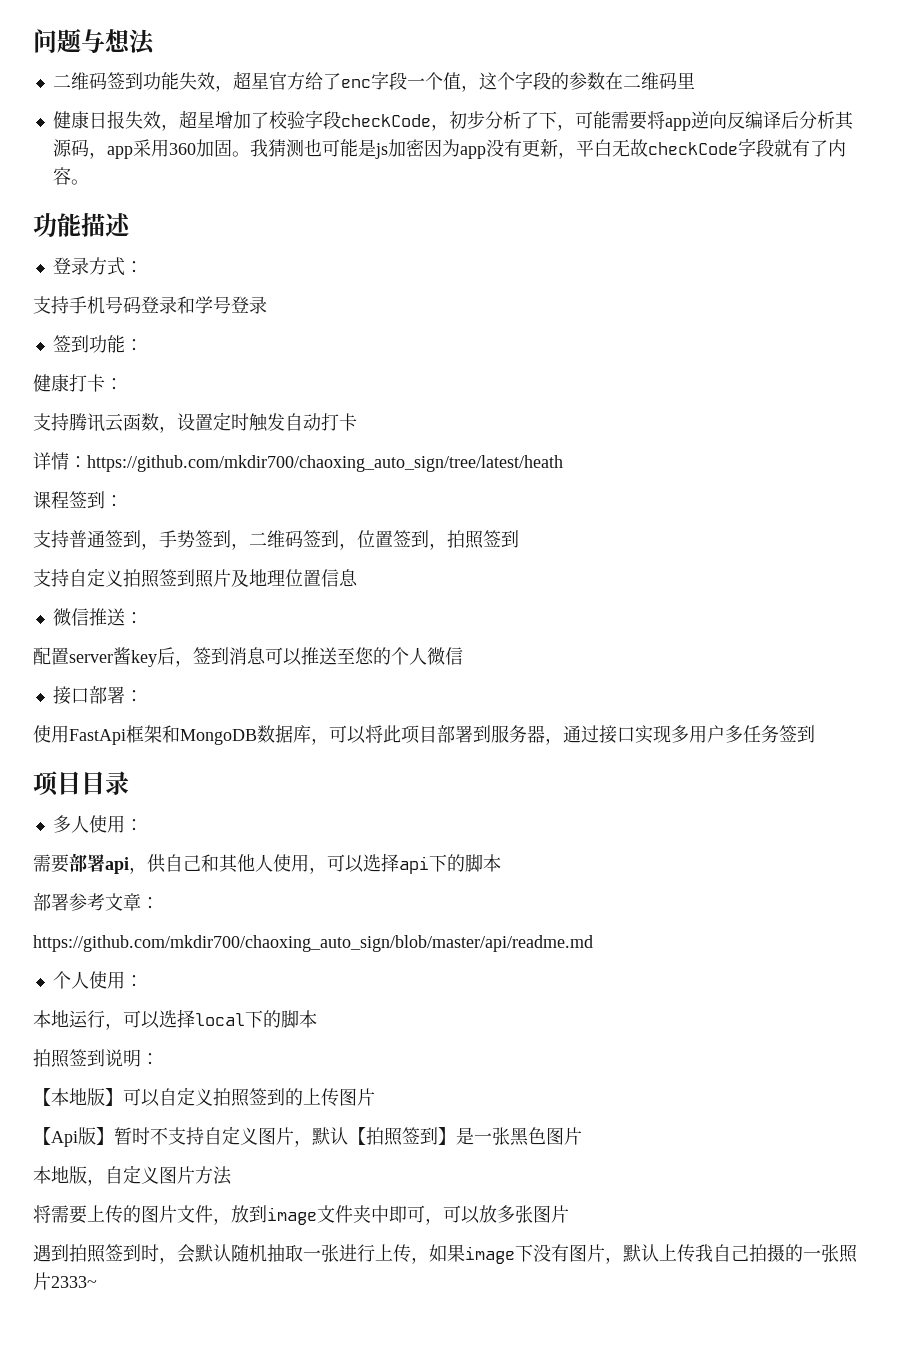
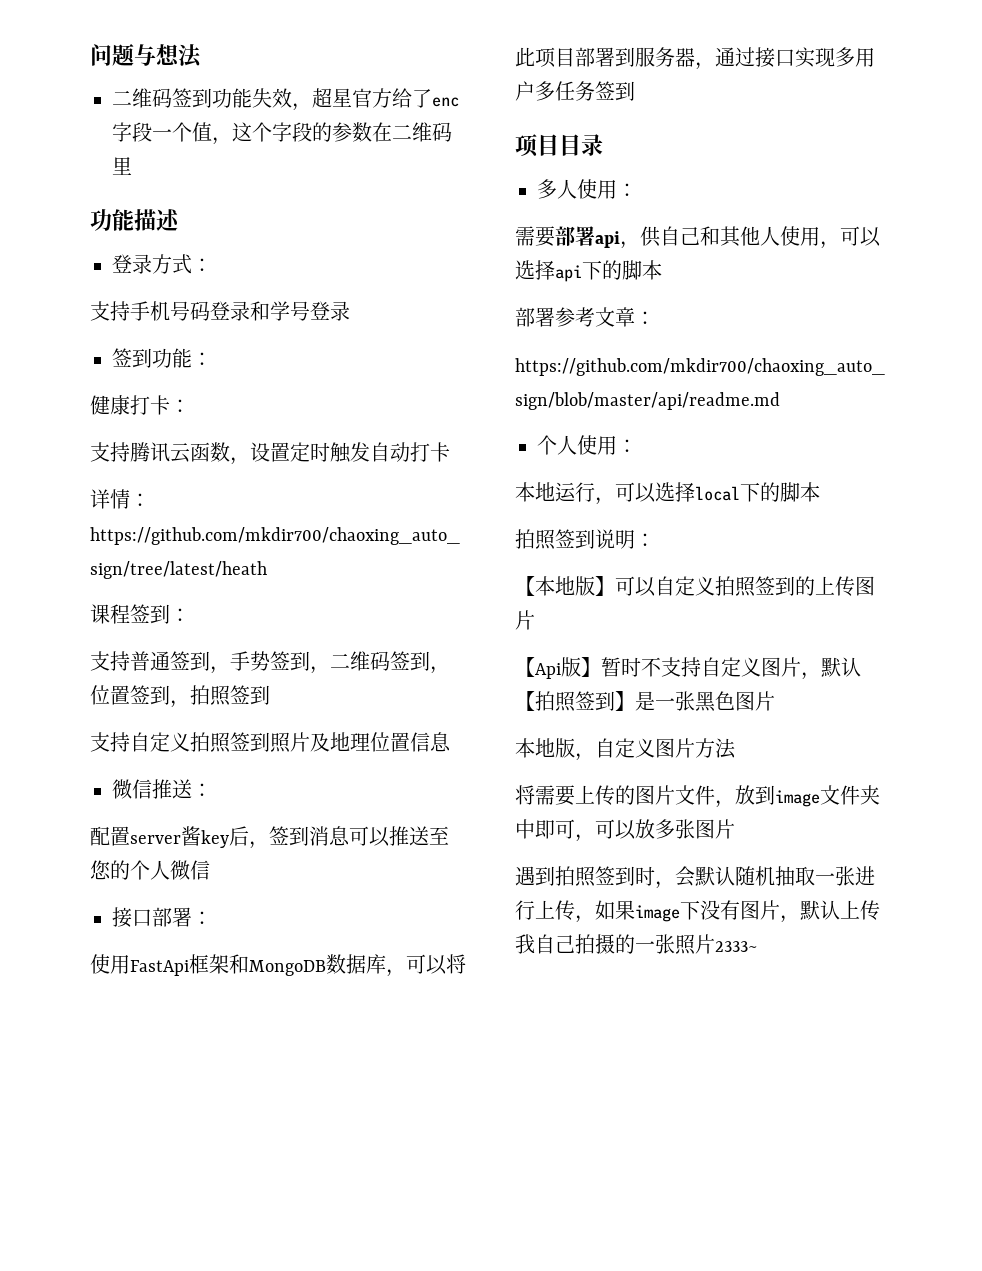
- 健康日报失效，超星增加了校验字段checkCode，初步分析了下，可能需要将app逆向反编译后分析其源码，app采用360加固。我猜测也可能是js加密因为app没有更新，平白无故checkCode字段就有了内容。

